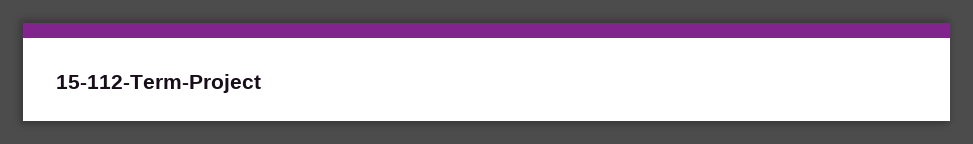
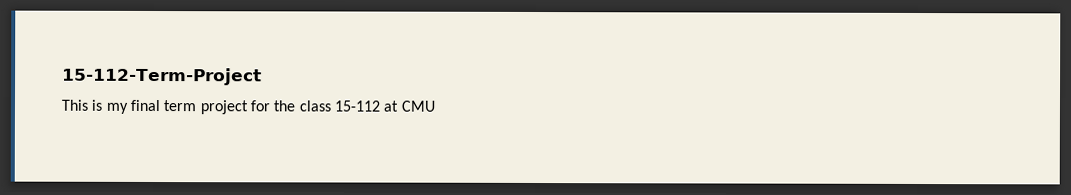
+ This is my final term project for the class 15-112 at CMU

